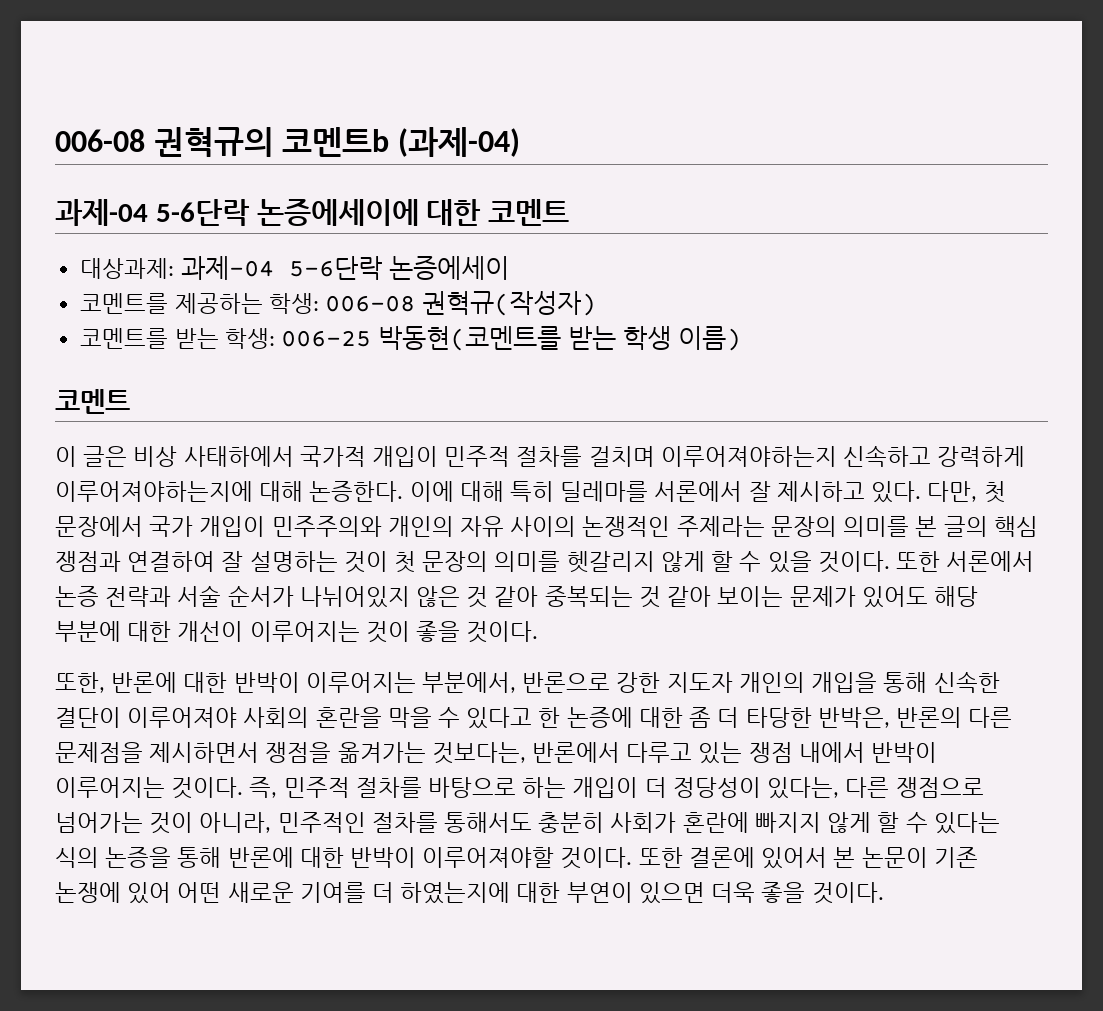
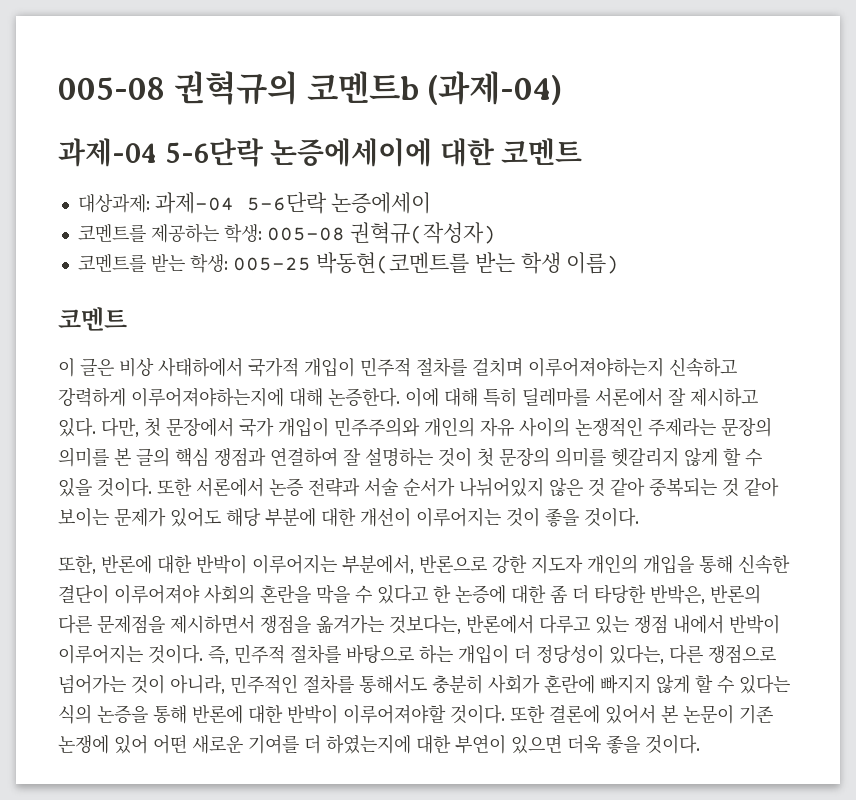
- 006-08 권혁규의 코멘트b (과제-04)
+ 005-08 권혁규의 코멘트b (과제-04)
- 코멘트를 제공하는 학생: 006-08 권혁규(작성자)
+ 코멘트를 제공하는 학생: 005-08 권혁규(작성자)
- 코멘트를 받는 학생: 006-25 박동현(코멘트를 받는 학생 이름)
+ 코멘트를 받는 학생: 005-25 박동현(코멘트를 받는 학생 이름)

